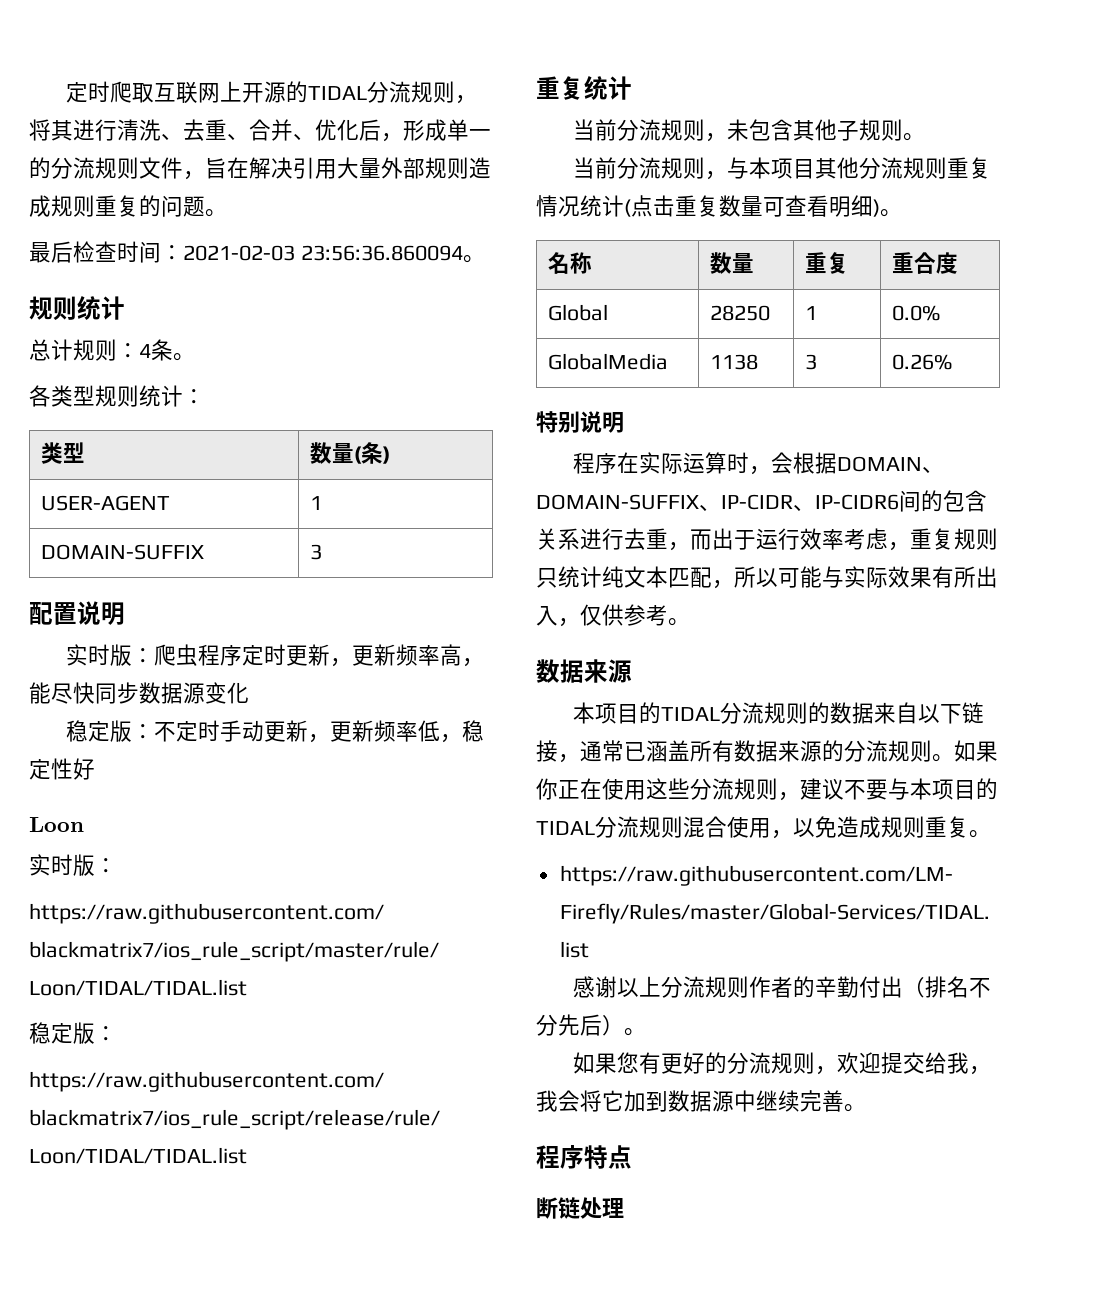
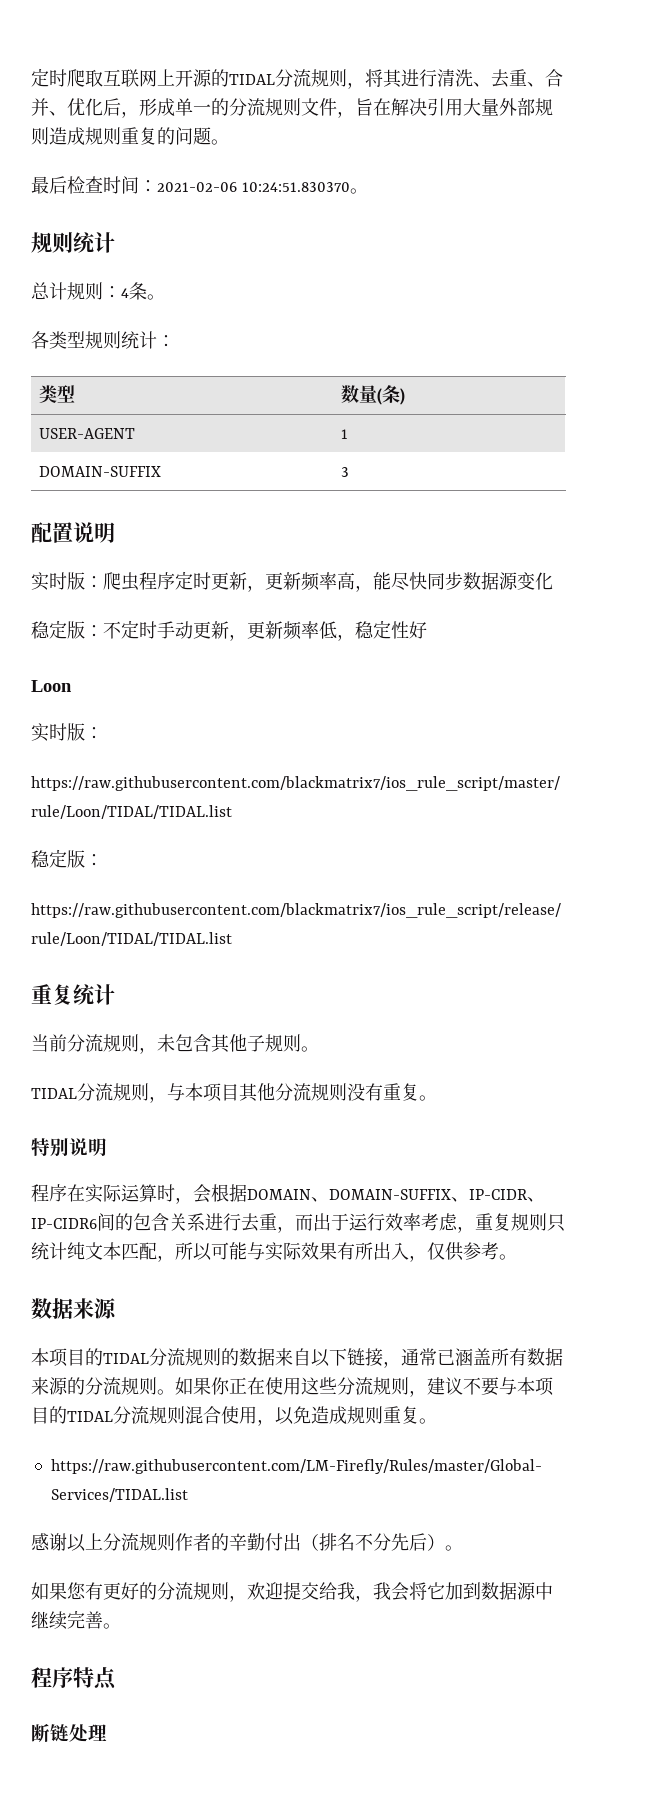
- 最后检查时间：2021-02-03 23:56:36.860094。
+ 最后检查时间：2021-02-06 10:24:51.830370。
- 当前分流规则，与本项目其他分流规则重复情况统计(点击重复数量可查看明细)。
- 名称 | 数量 | 重复 | 重合度
- Global | 28250 | 1 | 0.0%
- GlobalMedia | 1138 | 3 | 0.26%
+ TIDAL分流规则，与本项目其他分流规则没有重复。

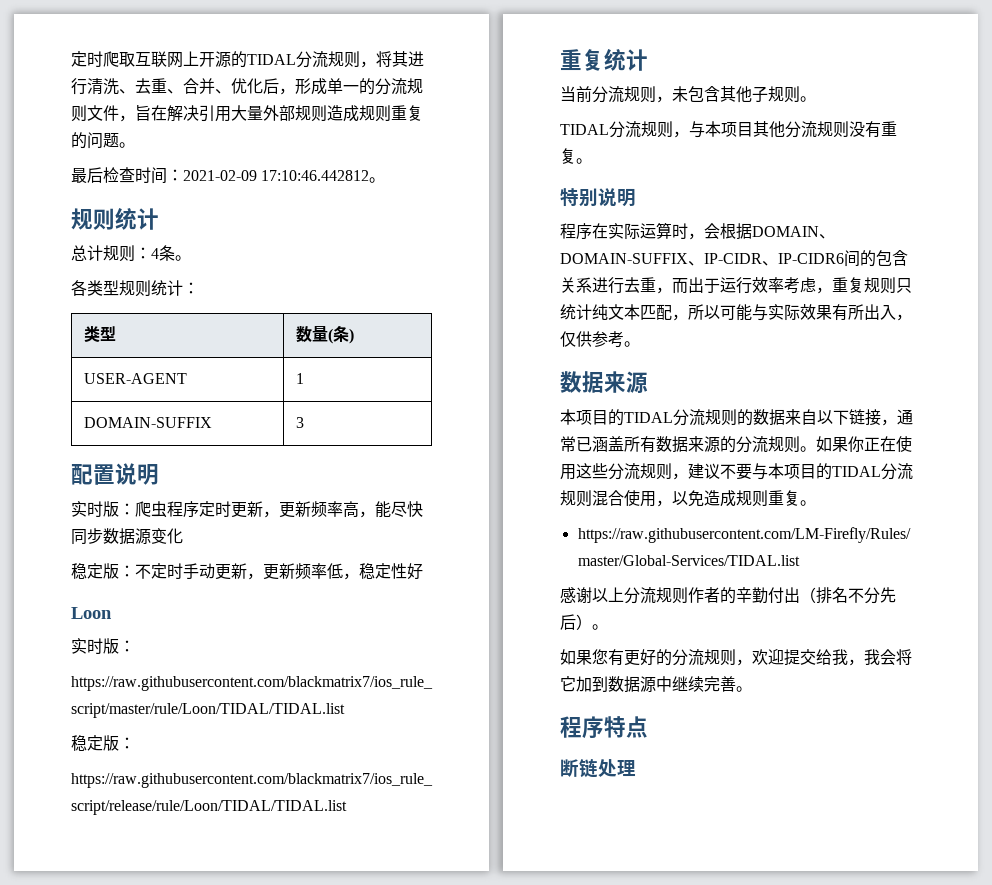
- 最后检查时间：2021-02-06 10:24:51.830370。
+ 最后检查时间：2021-02-09 17:10:46.442812。

